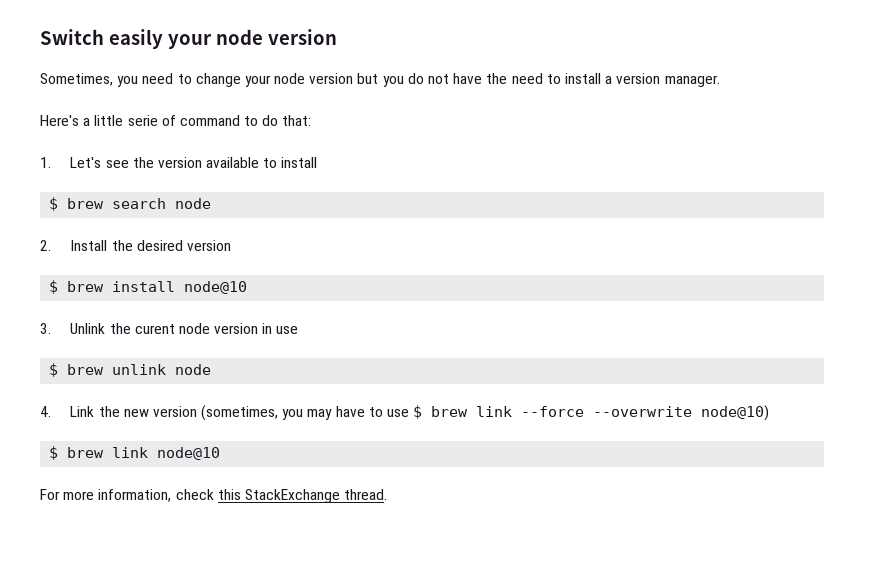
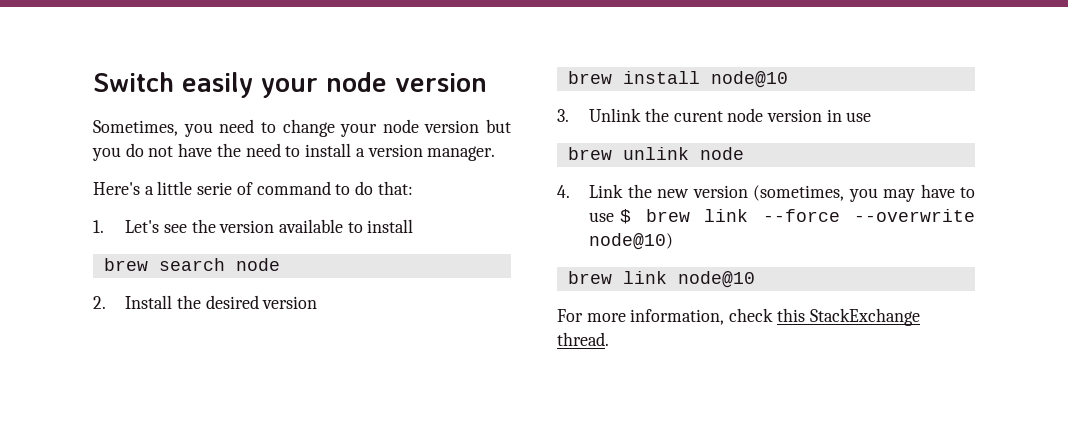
- $ brew search node
+ brew search node
- $ brew install node@10
+ brew install node@10
- $ brew unlink node
+ brew unlink node
- $ brew link node@10
+ brew link node@10

